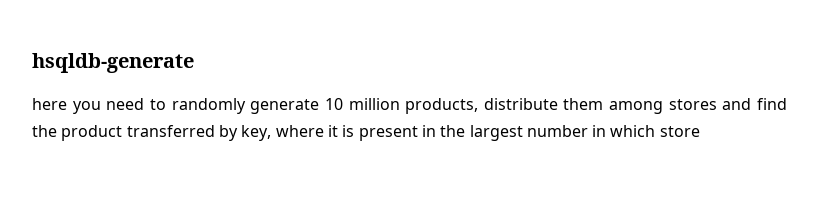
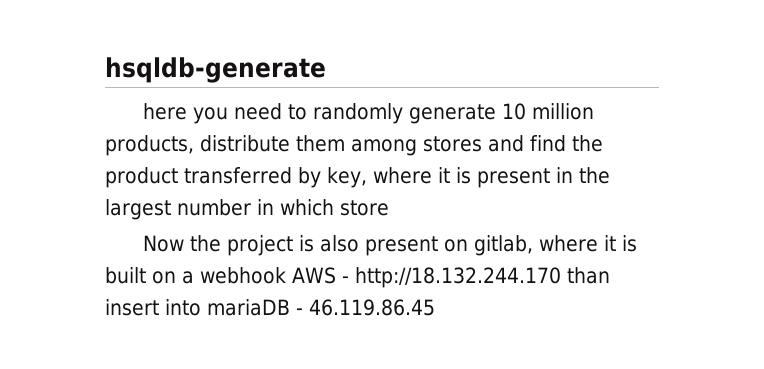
+ Now the project is also present on gitlab, where it is built on a webhook AWS - http://18.132.244.170 than insert into mariaDB - 46.119.86.45

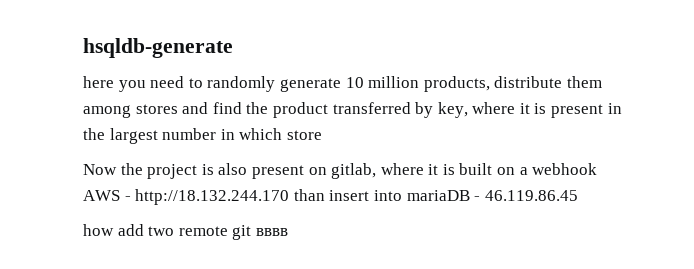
+ how add two remote git вввв

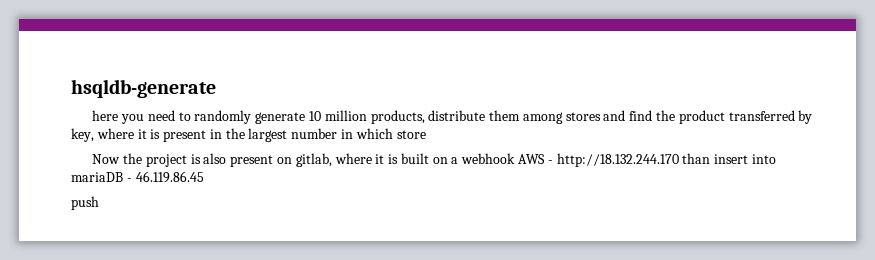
- how add two remote git вввв
+ push

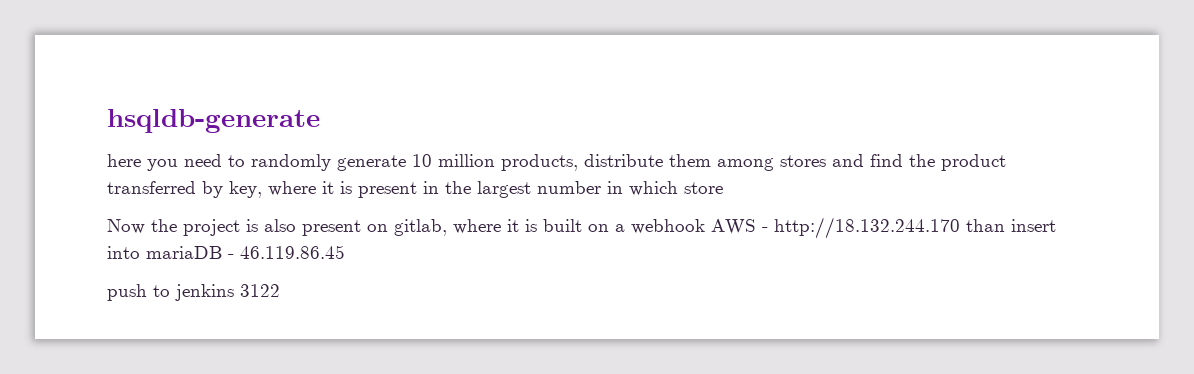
- push
+ push to jenkins 3122

